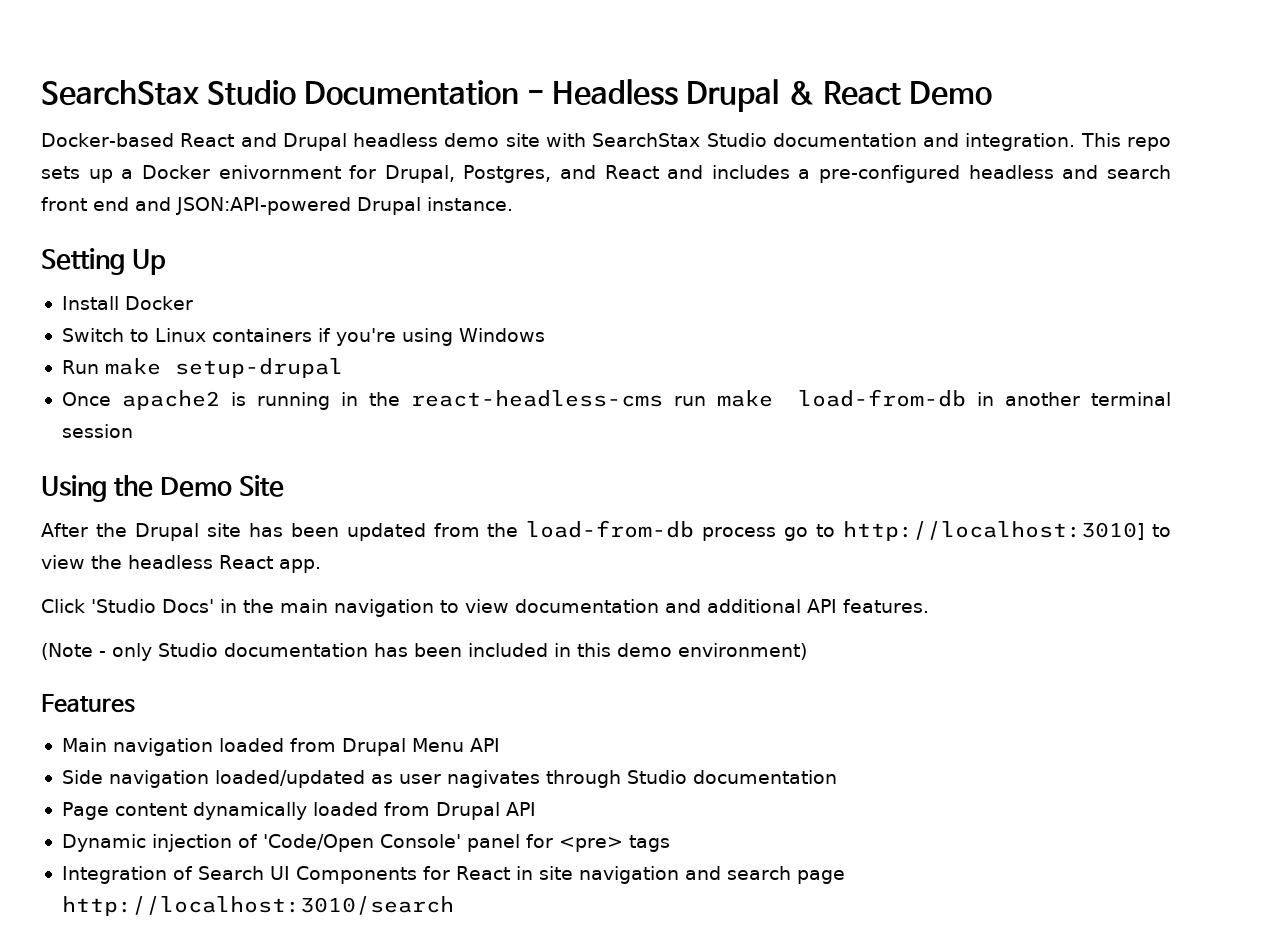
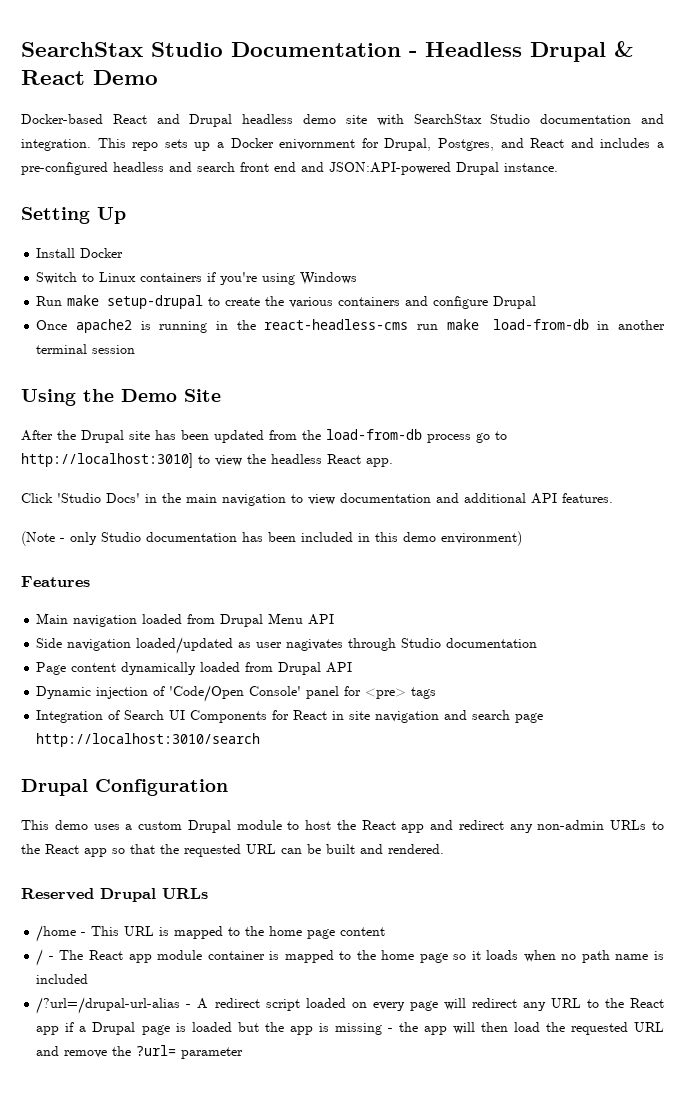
- Run make setup-drupal
+ Run make setup-drupal to create the various containers and configure Drupal
+ Drupal Configuration
+ This demo uses a custom Drupal module to host the React app and redirect any non-admin URLs to the React app so that the requested URL can be built and rendered.
+ Reserved Drupal URLs
+ /home - This URL is mapped to the home page content
+ / - The React app module container is mapped to the home page so it loads when no path name is included
+ /?url=/drupal-url-alias - A redirect script loaded on every page will redirect any URL to the React app if a Drupal page is loaded but the app is missing - the app will then load the requested URL and remove the ?url= parameter

